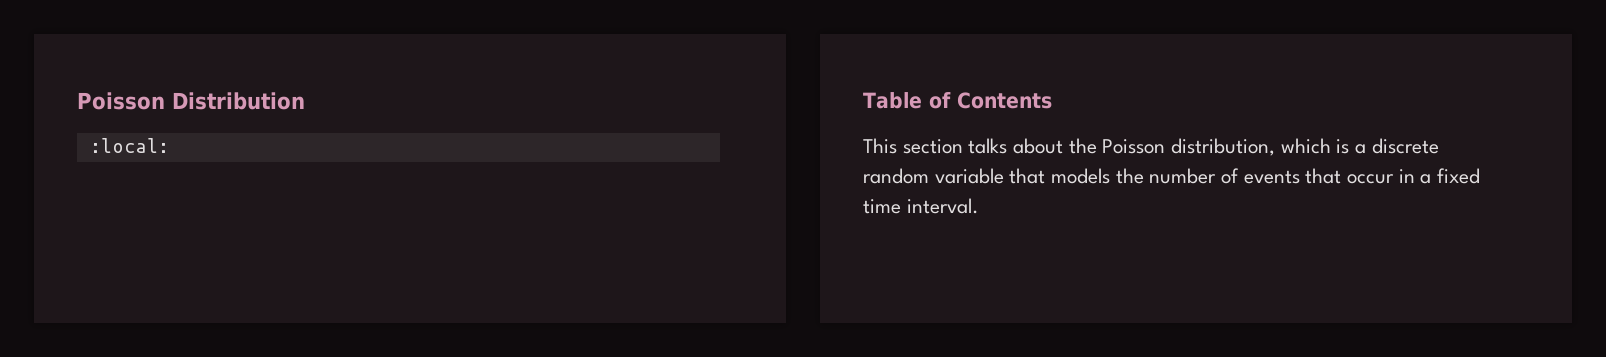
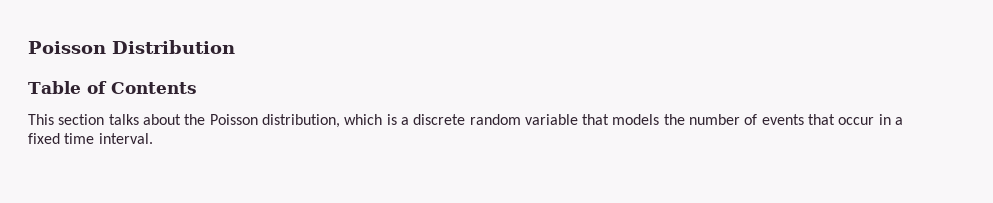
- :local:

